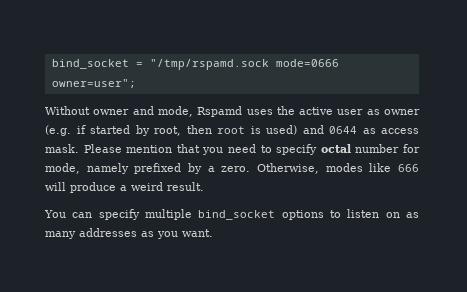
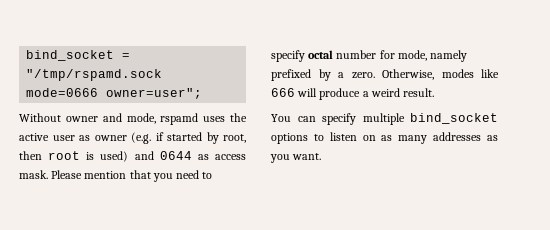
- Without owner and mode, Rspamd uses the active user as owner (e.g. if started by root, then root is used) and 0644 as access mask.
+ Without owner and mode, rspamd uses the active user as owner (e.g. if started by root, then root is used) and 0644 as access mask.

